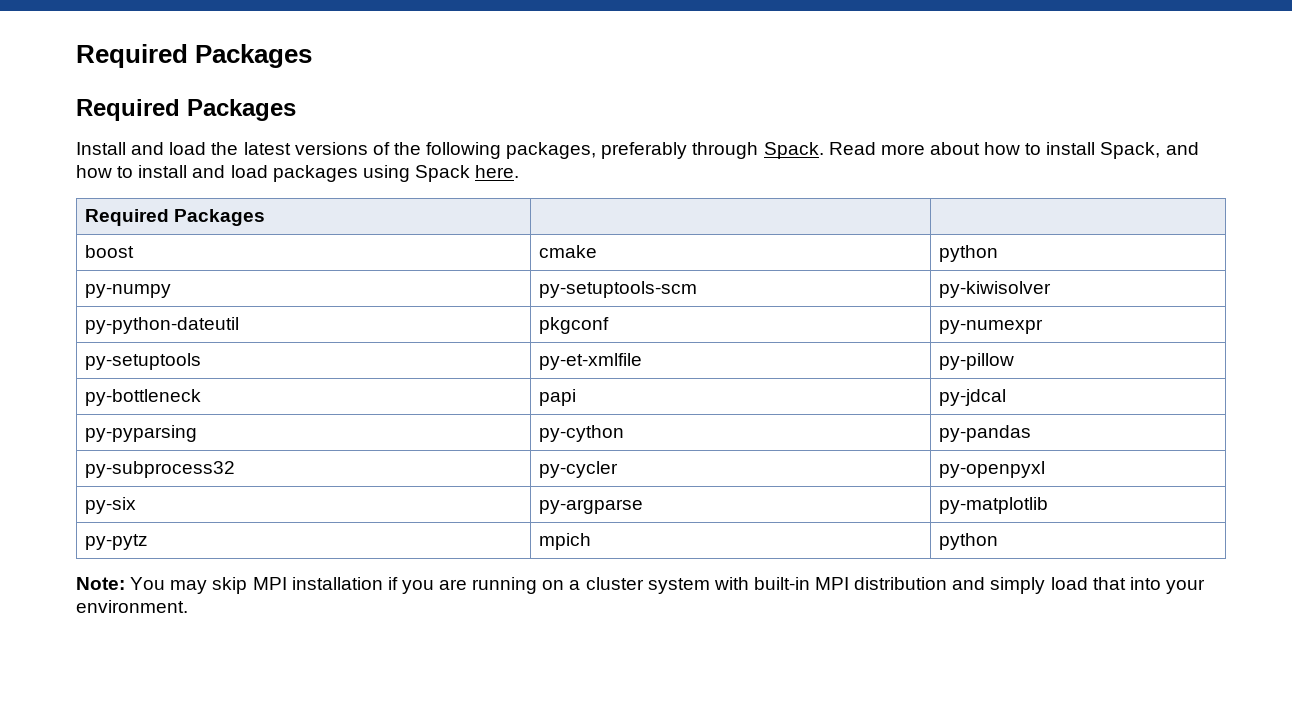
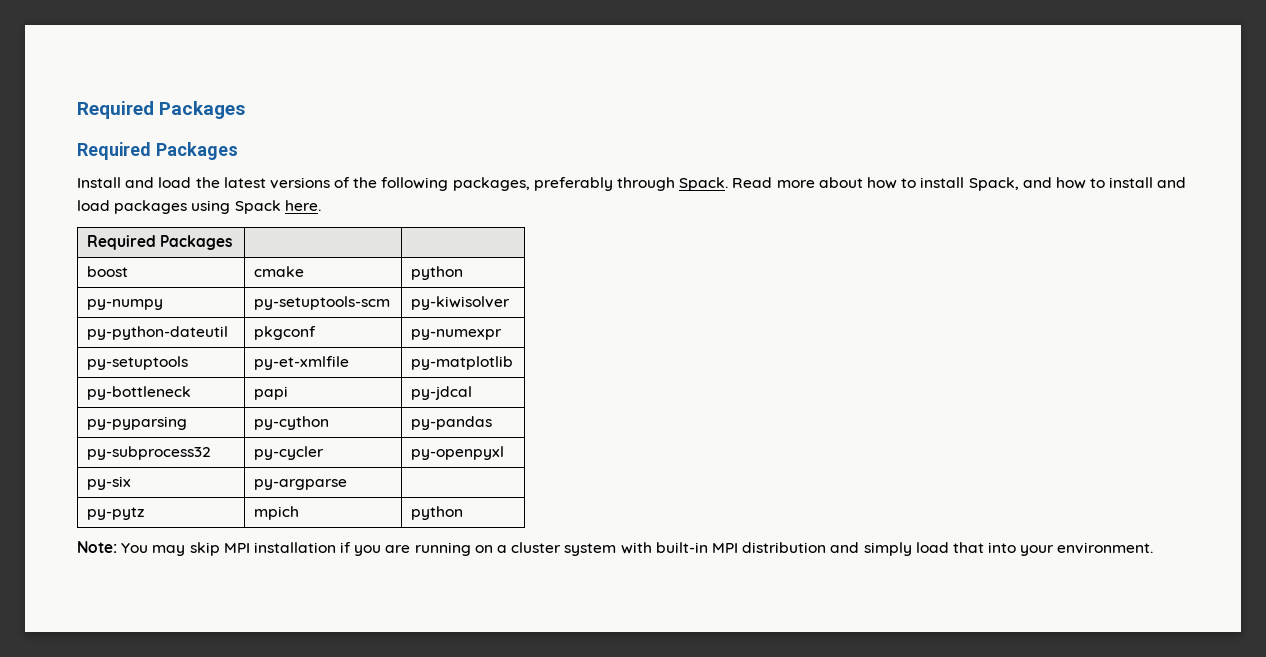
- py-setuptools | py-et-xmlfile | py-pillow
+ py-setuptools | py-et-xmlfile | py-matplotlib
- py-six | py-argparse | py-matplotlib
+ py-six | py-argparse |

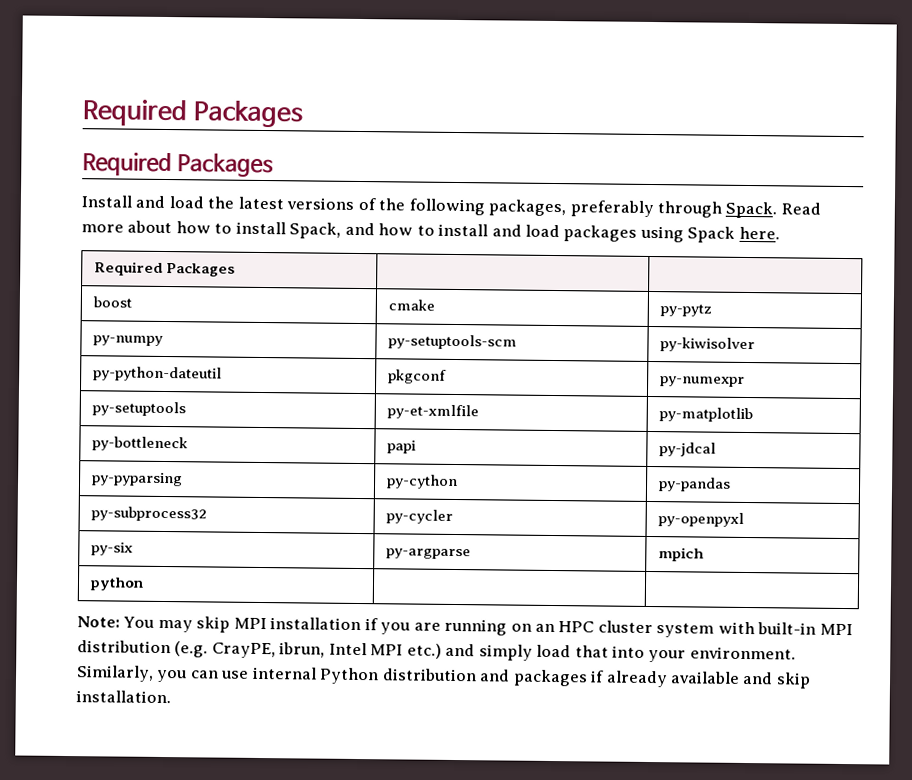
- boost | cmake | python
+ boost | cmake | py-pytz
- py-six | py-argparse |
- py-pytz | mpich | python
+ py-six | py-argparse | mpich
+ python | |
- Note: You may skip MPI installation if you are running on a cluster system with built-in MPI distribution and simply load that into your environment.
+ Note: You may skip MPI installation if you are running on an HPC cluster system with built-in MPI distribution (e.g. CrayPE, ibrun, Intel MPI etc.) and simply load that into your environment.
+ Similarly, you can use internal Python distribution and packages if already available and skip installation.

